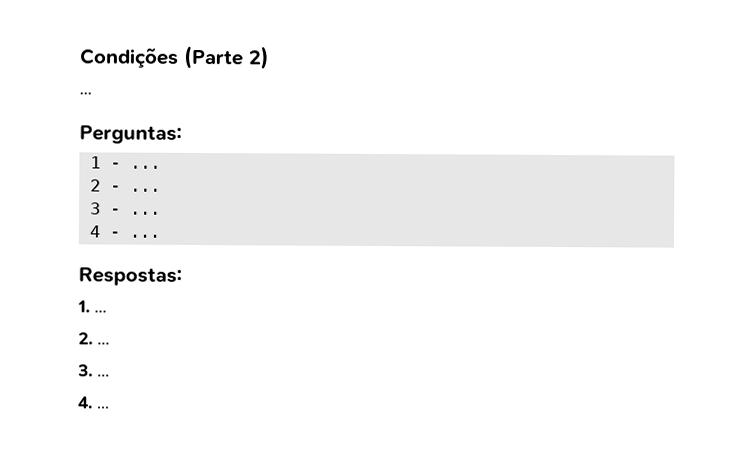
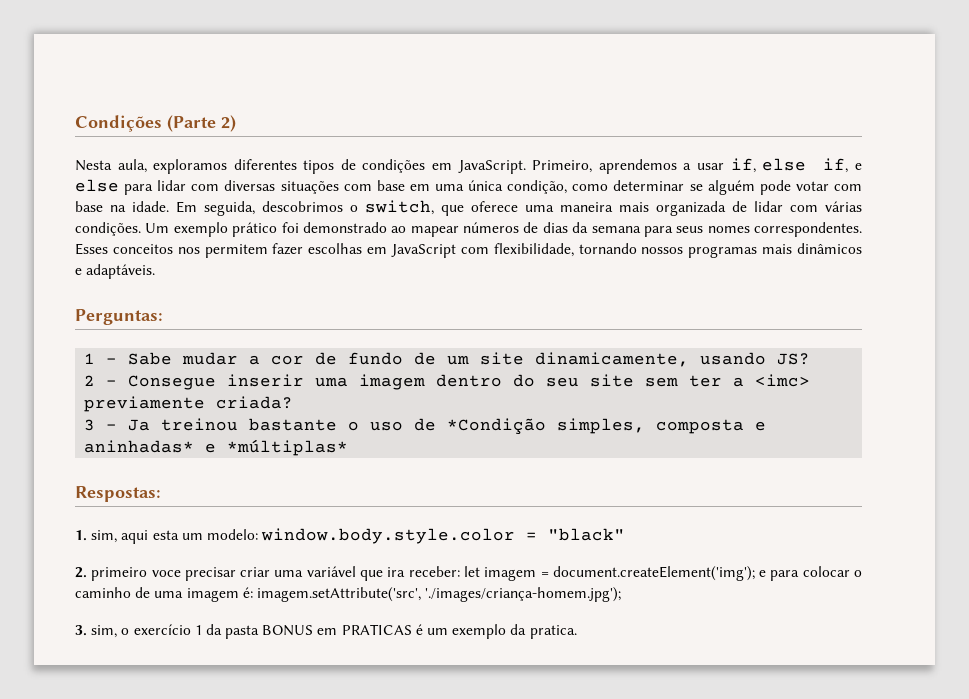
  Condições (Parte 2)
- ...
+ Nesta aula, exploramos diferentes tipos de condições em JavaScript. Primeiro, aprendemos a usar if, else if, e else para lidar com diversas situações com base em uma única condição, como determinar se alguém pode votar com base na idade. Em seguida, descobrimos o switch, que oferece uma maneira mais organizada de lidar com várias condições. Um exemplo prático foi demonstrado ao mapear números de dias da semana para seus nomes correspondentes. Esses conceitos nos permitem fazer escolhas em JavaScript com flexibilidade, tornando nossos programas mais dinâmicos e adaptáveis.
  Perguntas:
- 1 - ...
- 2 - ...
- 3 - ...
- 4 - ...
+ 1 - Sabe mudar a cor de fundo de um site dinamicamente, usando JS?
+ 2 - Consegue inserir uma imagem dentro do seu site sem ter a <imc> previamente criada?
+ 3 - Ja treinou bastante o uso de *Condição simples, composta e aninhadas* e *múltiplas*
  Respostas:
- 1. ...
- 2. ...
- 3. ...
- 4. ...
+ 1. sim, aqui esta um modelo: window.body.style.color = "black"
+ 2. primeiro voce precisar criar uma variável que ira receber: let imagem = document.createElement('img'); e para colocar o caminho de uma imagem é: imagem.setAttribute('src', './images/criança-homem.jpg');
+ 3. sim, o exercício 1 da pasta BONUS em PRATICAS é um exemplo da pratica.

